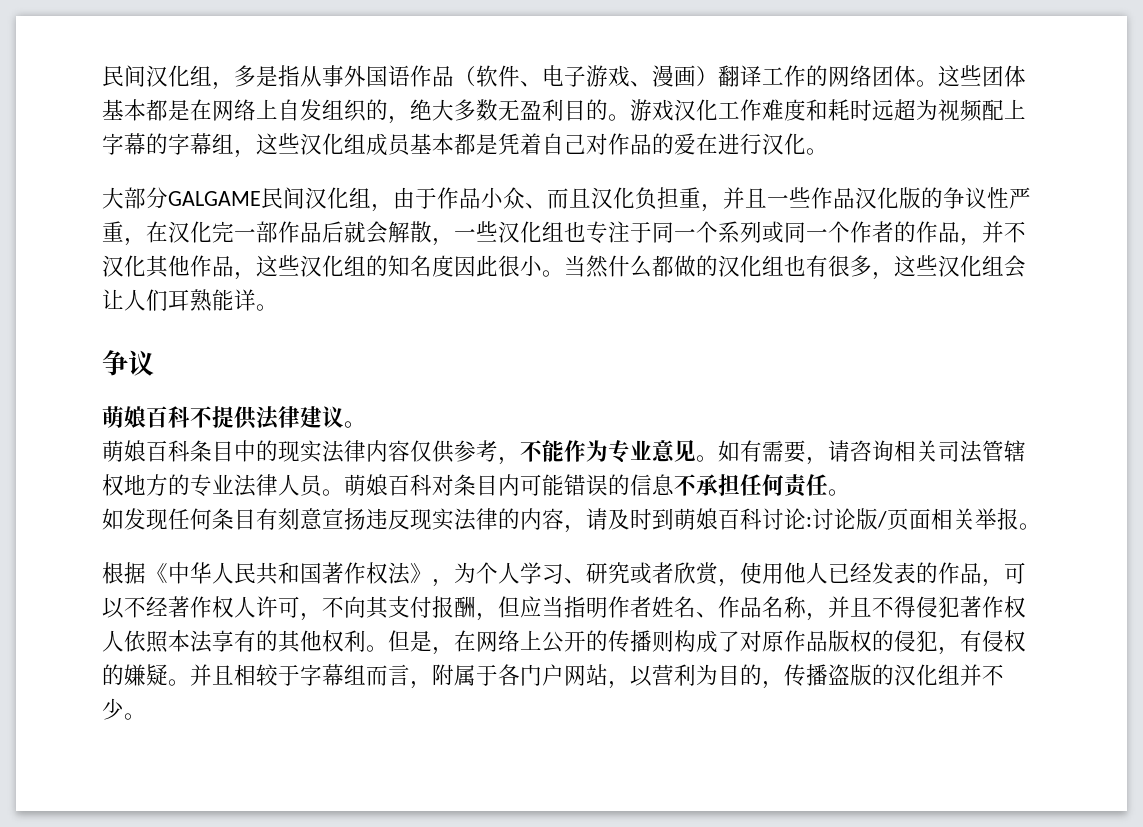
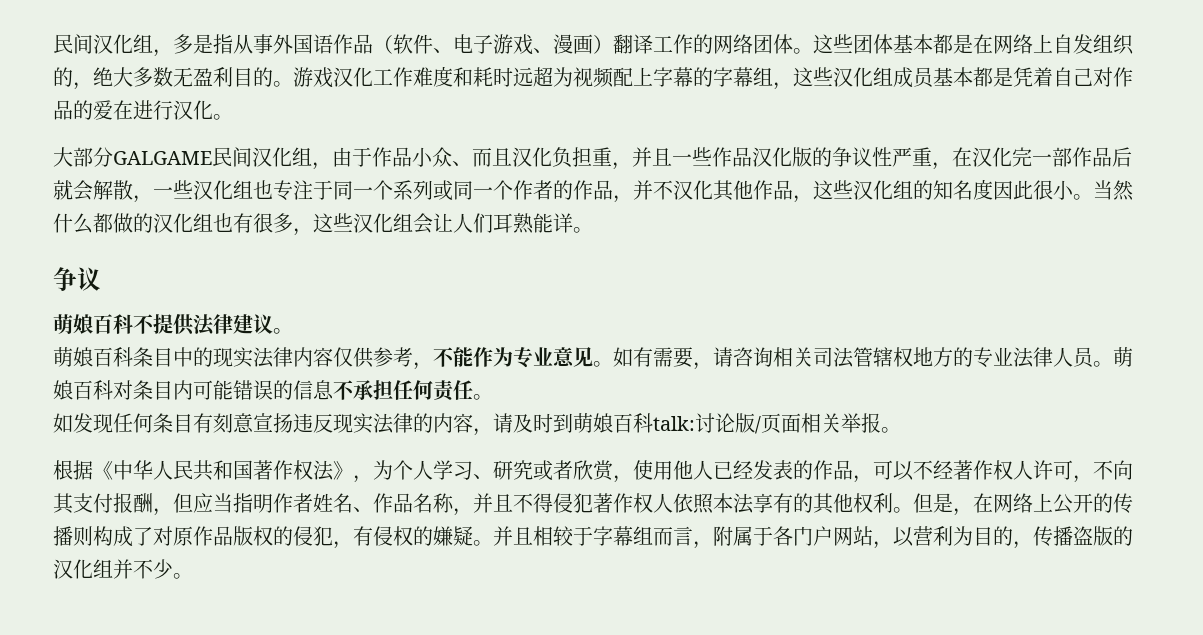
- 如发现任何条目有刻意宣扬违反现实法律的内容，请及时到萌娘百科讨论:讨论版/页面相关举报。
+ 如发现任何条目有刻意宣扬违反现实法律的内容，请及时到萌娘百科talk:讨论版/页面相关举报。

